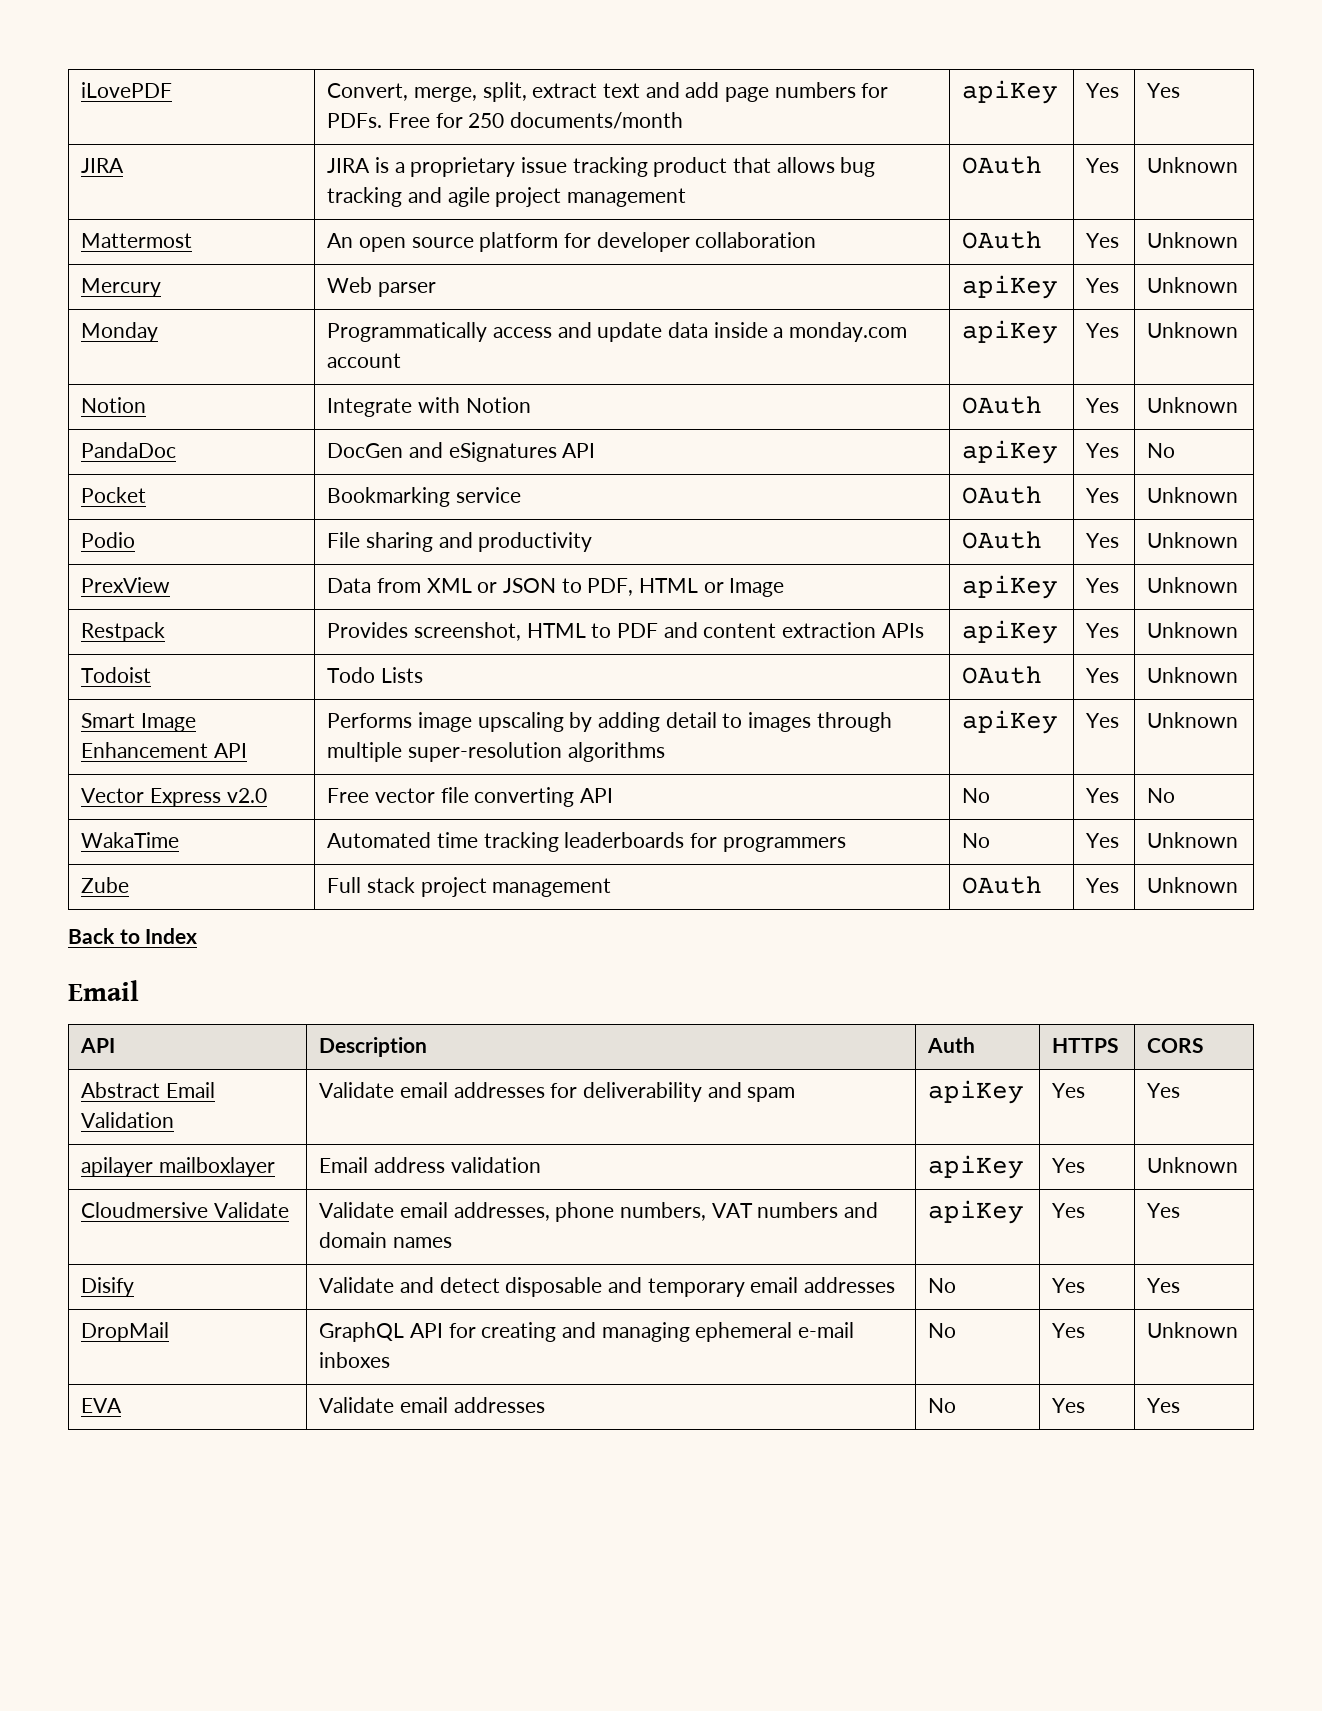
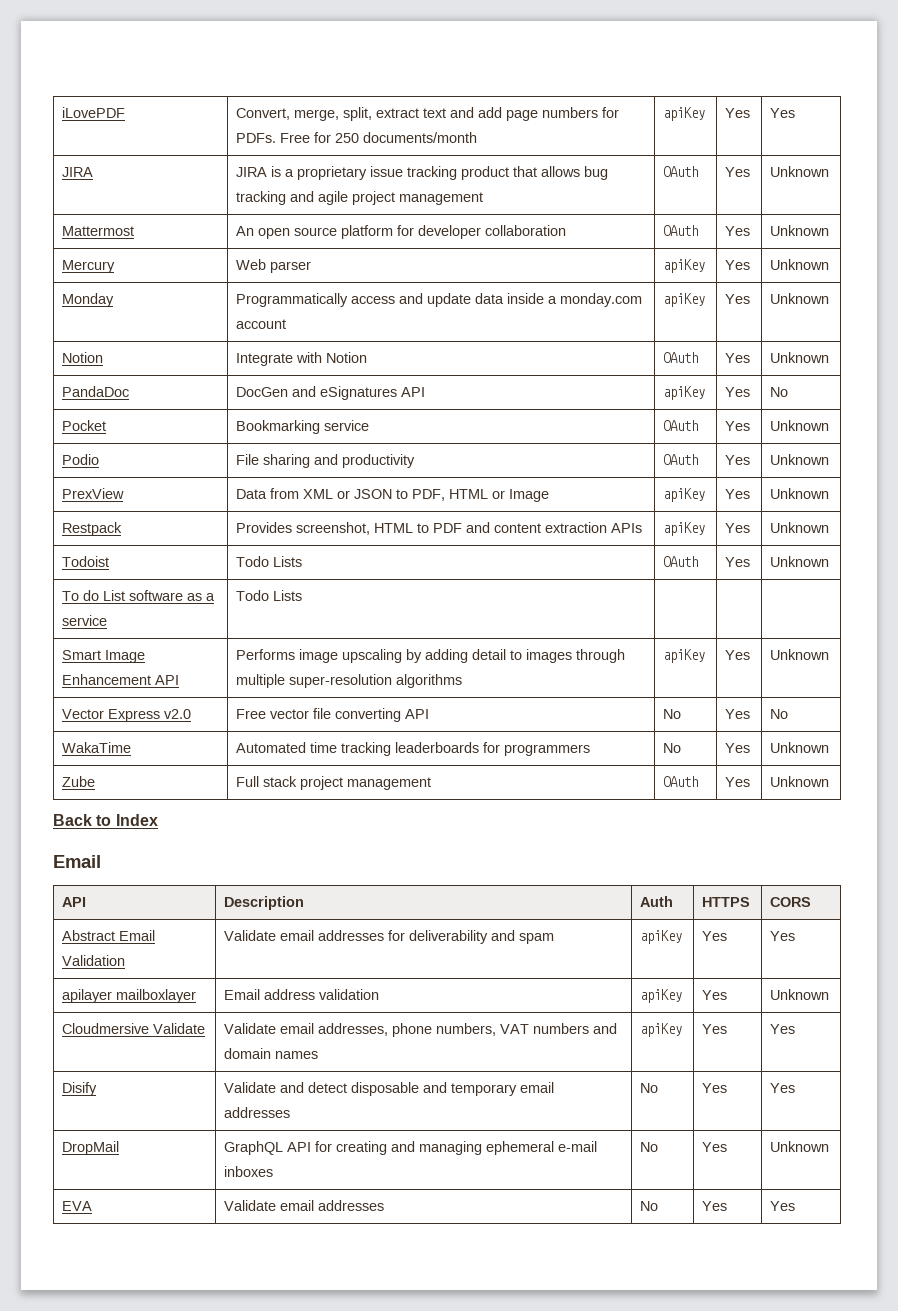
+ To do List software as a service | Todo Lists | | |

